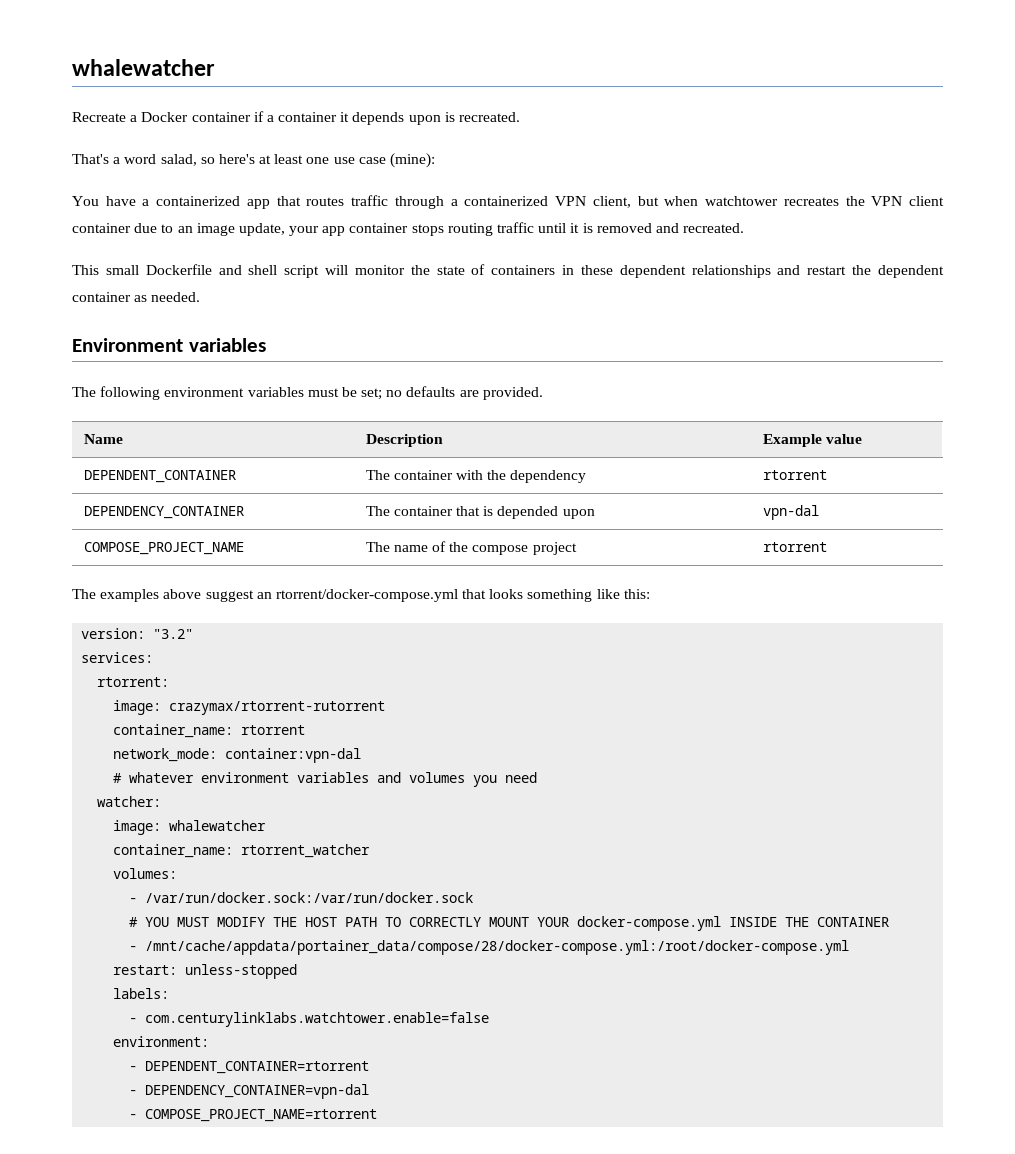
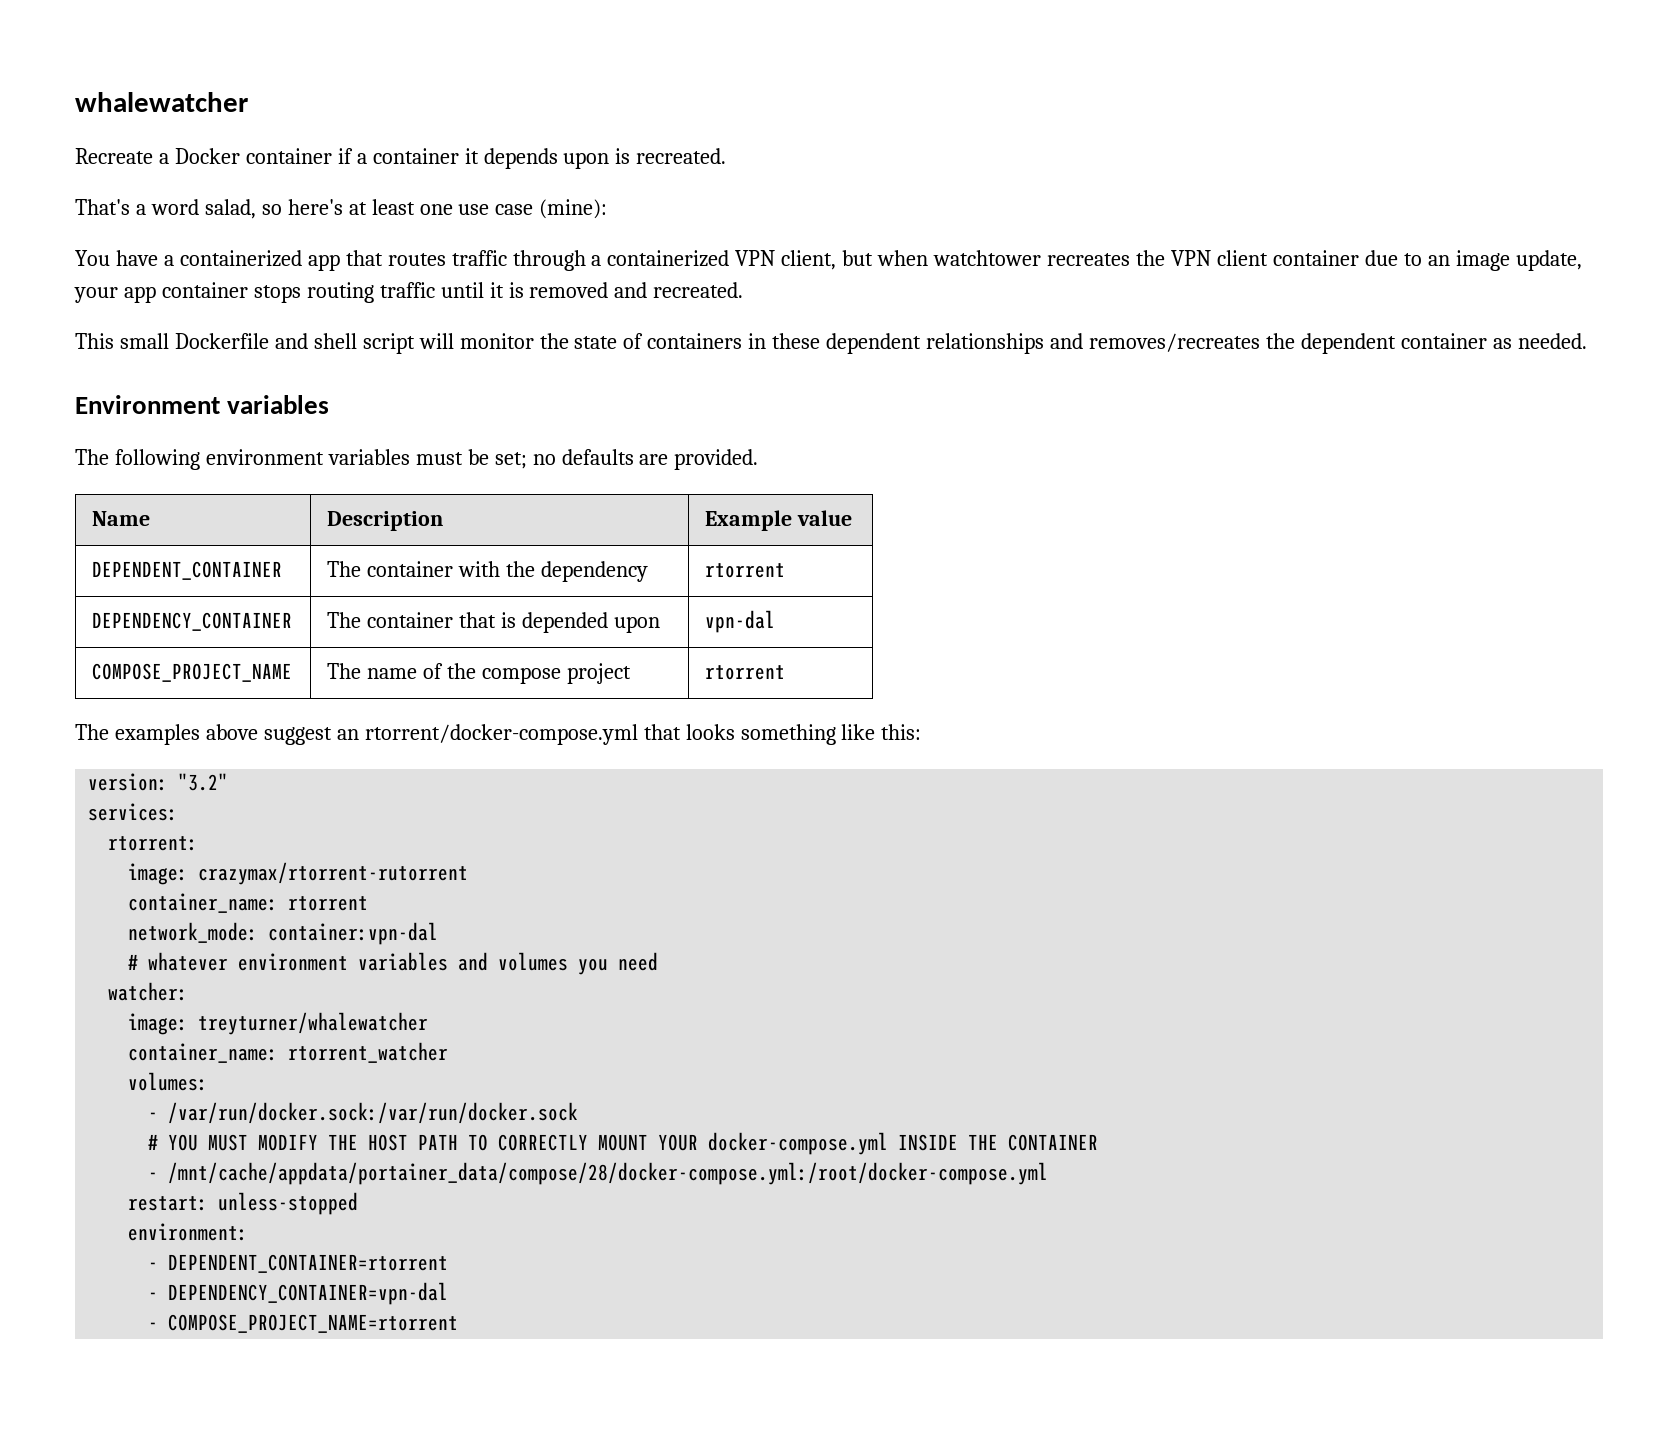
- This small Dockerfile and shell script will monitor the state of containers in these dependent relationships and restart the dependent container as needed.
+ This small Dockerfile and shell script will monitor the state of containers in these dependent relationships and removes/recreates the dependent container as needed.
- image: whalewatcher
+ image: treyturner/whalewatcher
- labels:
- - com.centurylinklabs.watchtower.enable=false

